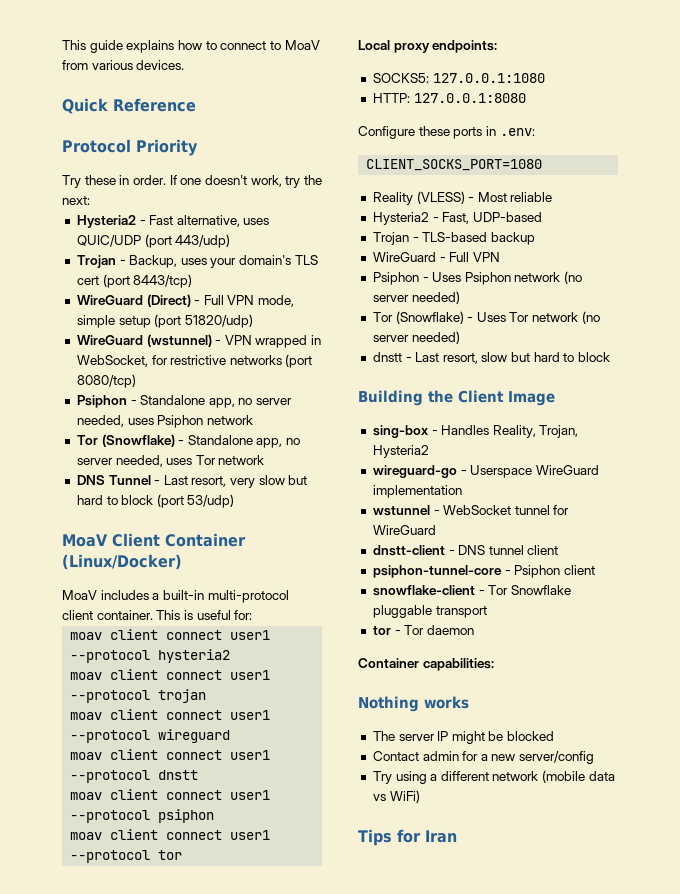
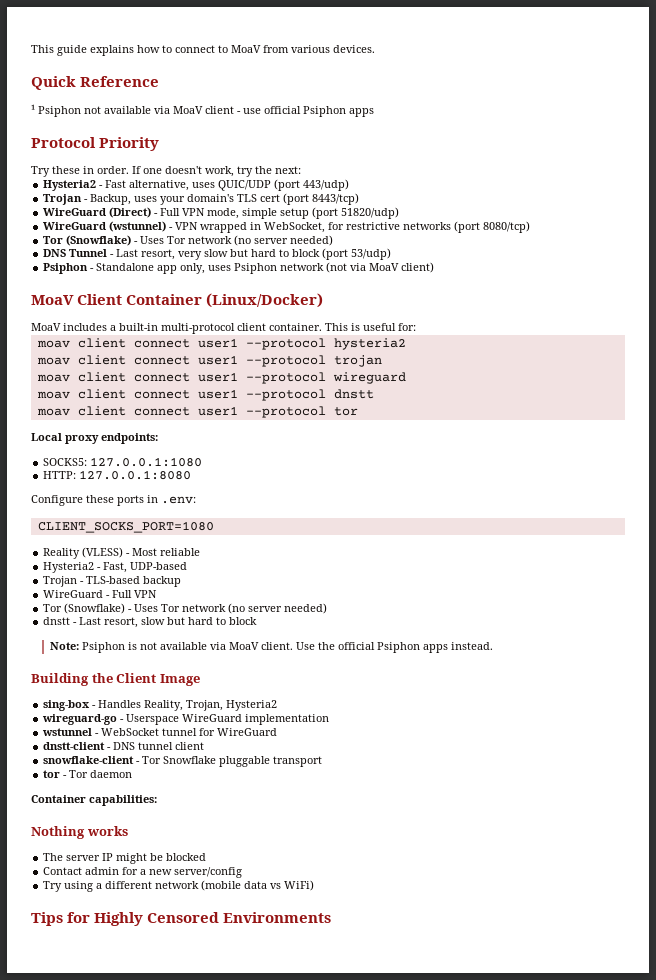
+ ¹ Psiphon not available via MoaV client - use official Psiphon apps
  WireGuard (wstunnel) - VPN wrapped in WebSocket, for restrictive networks (port 8080/tcp)
- Psiphon - Standalone app, no server needed, uses Psiphon network
- Tor (Snowflake) - Standalone app, no server needed, uses Tor network
+ Tor (Snowflake) - Uses Tor network (no server needed)
+ Psiphon - Standalone app only, uses Psiphon network (not via MoaV client)
- moav client connect user1 --protocol psiphon
- Psiphon - Uses Psiphon network (no server needed)
+ Note: Psiphon is not available via MoaV client. Use the official Psiphon apps instead.
- psiphon-tunnel-core - Psiphon client
- Tips for Iran
+ Tips for Highly Censored Environments

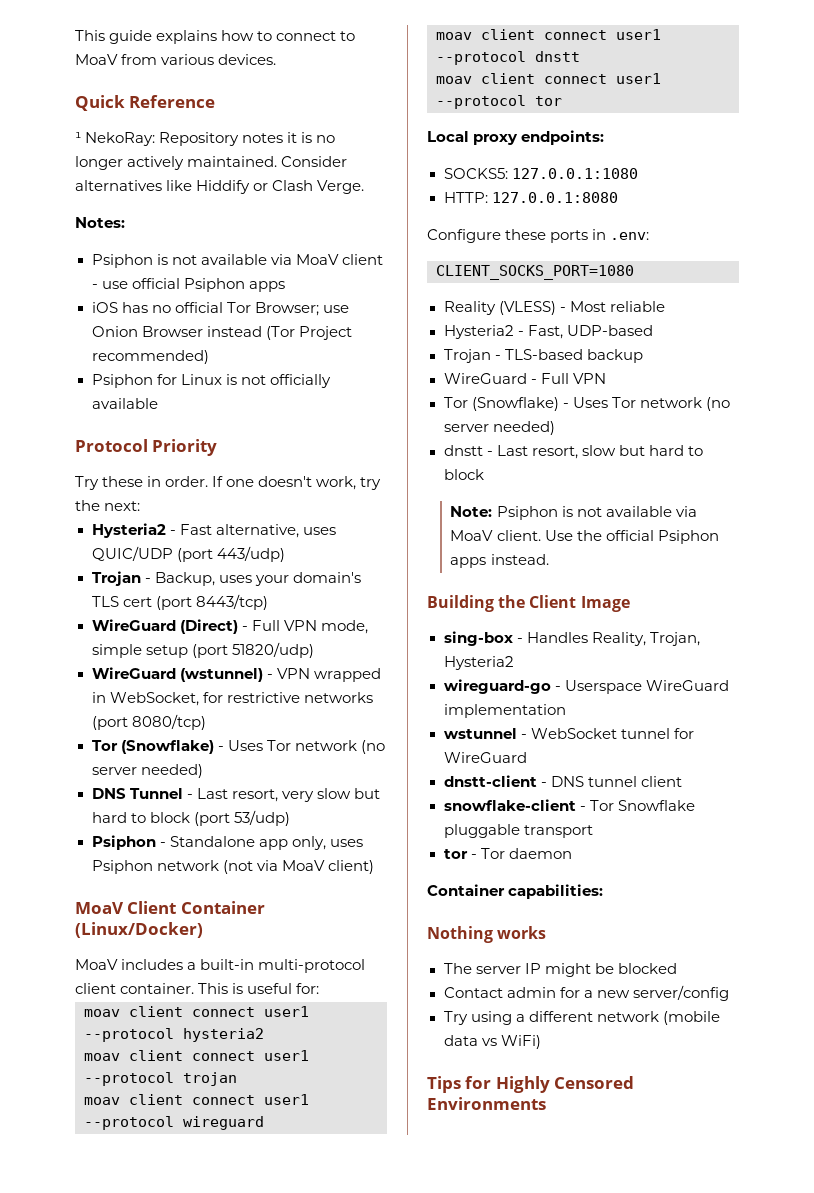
- ¹ Psiphon not available via MoaV client - use official Psiphon apps
+ ¹ NekoRay: Repository notes it is no longer actively maintained. Consider alternatives like Hiddify or Clash Verge.
+ Notes:
+ Psiphon is not available via MoaV client - use official Psiphon apps
+ iOS has no official Tor Browser; use Onion Browser instead (Tor Project recommended)
+ Psiphon for Linux is not officially available

